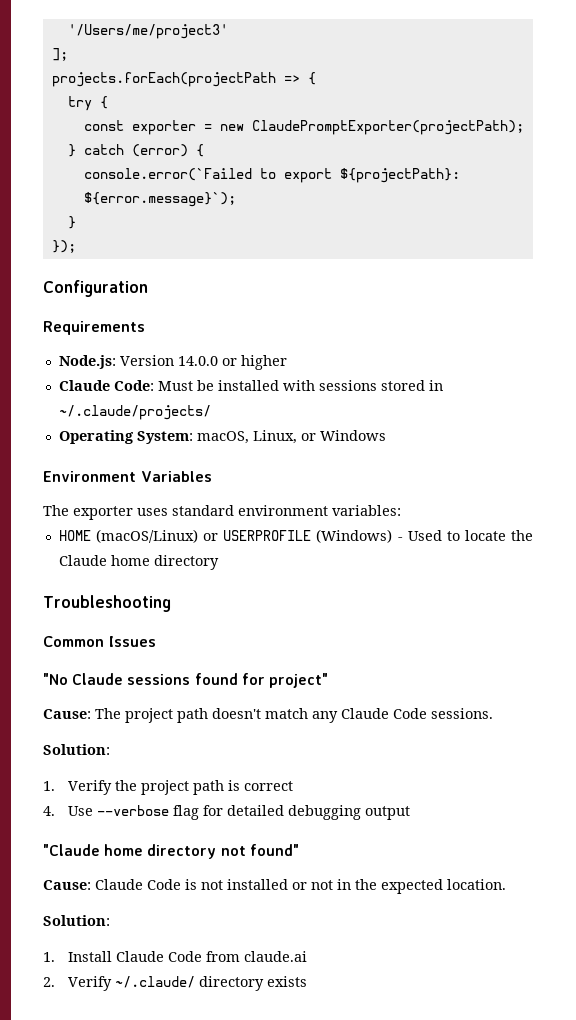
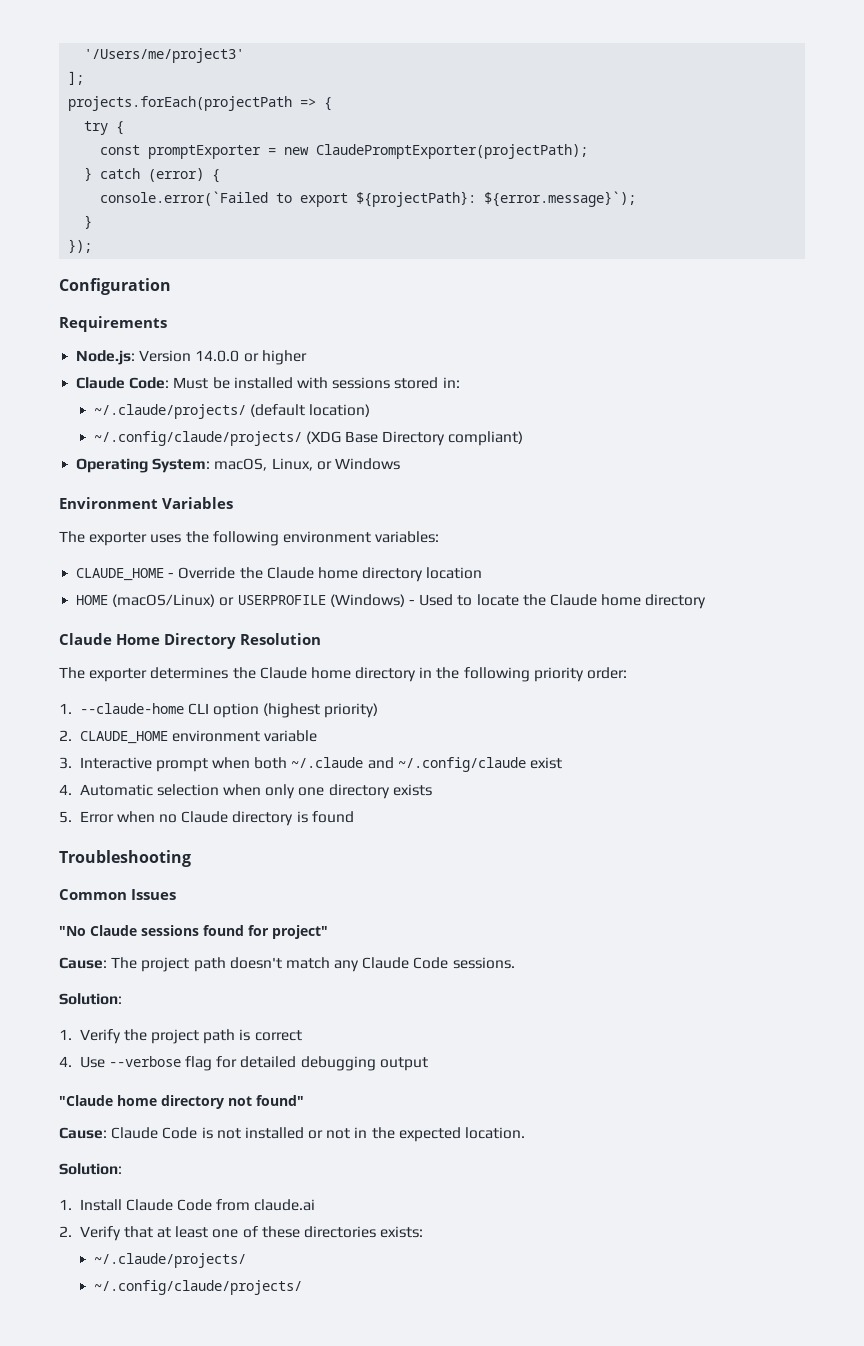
- const exporter = new ClaudePromptExporter(projectPath);
+ const promptExporter = new ClaudePromptExporter(projectPath);
- Claude Code: Must be installed with sessions stored in ~/.claude/projects/
+ Claude Code: Must be installed with sessions stored in:
+ ~/.claude/projects/ (default location)
+ ~/.config/claude/projects/ (XDG Base Directory compliant)
- The exporter uses standard environment variables:
+ The exporter uses the following environment variables:
+ CLAUDE_HOME - Override the Claude home directory location
+ Claude Home Directory Resolution
+ The exporter determines the Claude home directory in the following priority order:
+ 1. --claude-home CLI option (highest priority)
+ 2. CLAUDE_HOME environment variable
+ 3. Interactive prompt when both ~/.claude and ~/.config/claude exist
+ 4. Automatic selection when only one directory exists
+ 5. Error when no Claude directory is found
- 2. Verify ~/.claude/ directory exists
+ 2. Verify that at least one of these directories exists:
+ ~/.claude/projects/
+ ~/.config/claude/projects/

